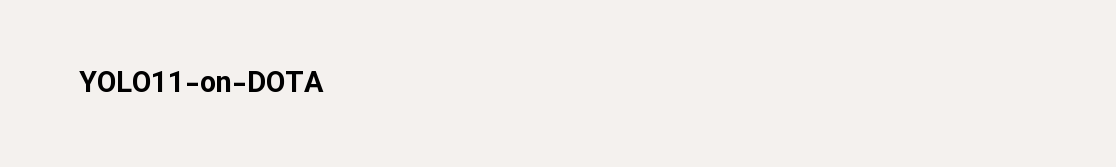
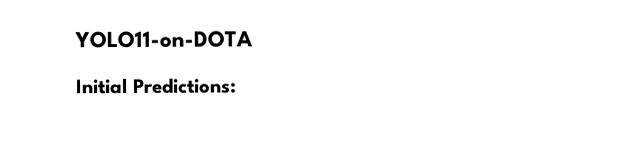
+ Initial Predictions:

